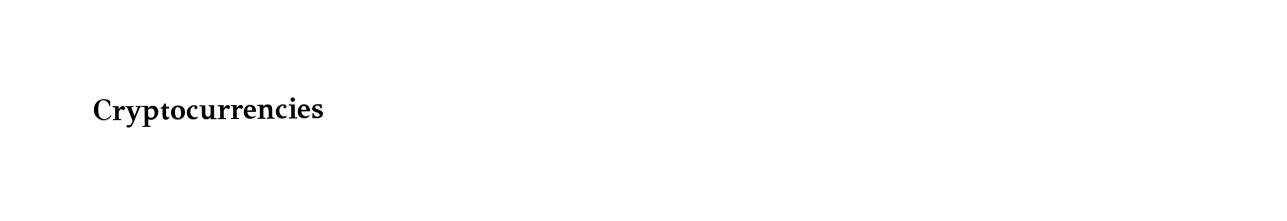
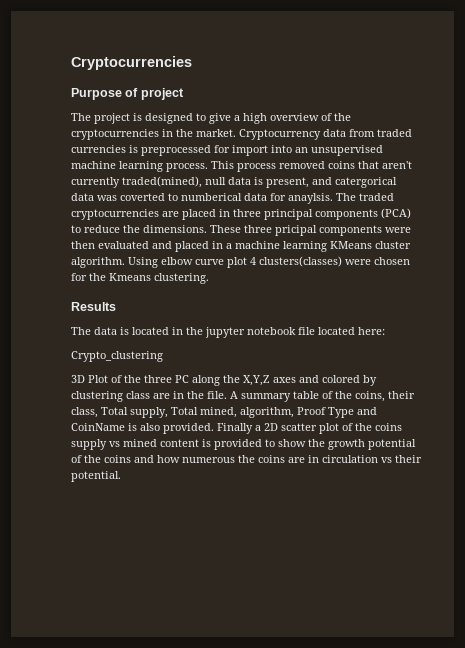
+ Purpose of project
+ The project is designed to give a high overview of the cryptocurrencies in the market. Cryptocurrency data from traded currencies is preprocessed for import into an unsupervised machine learning process. This process removed coins that aren't currently traded(mined), null data is present, and catergorical data was coverted to numberical data for anaylsis. The traded cryptocurrencies are placed in three principal components (PCA) to reduce the dimensions. These three pricipal components were then evaluated and placed in a machine learning KMeans cluster algorithm. Using elbow curve plot 4 clusters(classes) were chosen for the Kmeans clustering.
+ Results
+ The data is located in the jupyter notebook file located here:
+ Crypto_clustering
+ 3D Plot of the three PC along the X,Y,Z axes and colored by clustering class are in the file. A summary table of the coins, their class, Total supply, Total mined, algorithm, Proof Type and CoinName is also provided. Finally a 2D scatter plot of the coins supply vs mined content is provided to show the growth potential of the coins and how numerous the coins are in circulation vs their potential.

